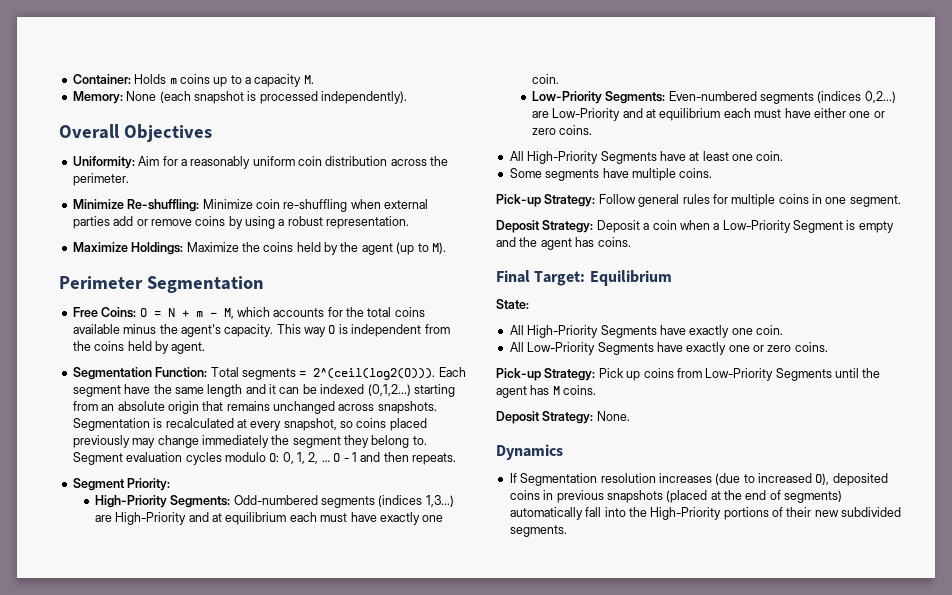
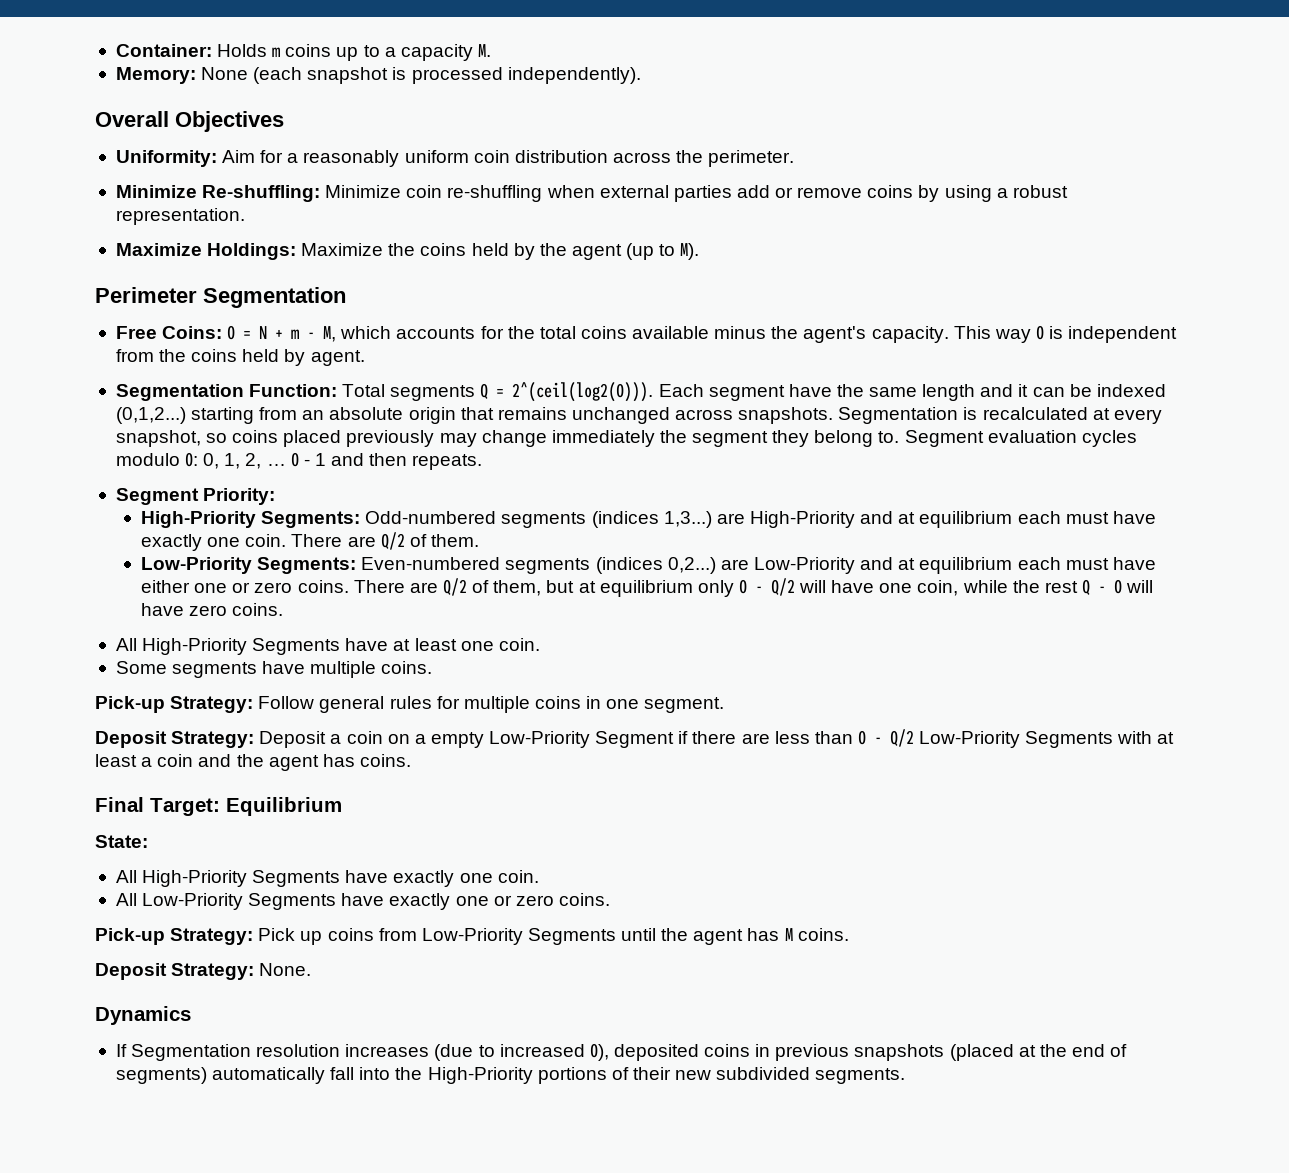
- Segmentation Function: Total segments = 2^(ceil(log2(O))).
+ Segmentation Function: Total segments Q = 2^(ceil(log2(O))).
+ There are Q/2 of them.
+ There are Q/2 of them, but at equilibrium only O - Q/2 will have one coin, while the rest Q - O will have zero coins.
- Deposit Strategy: Deposit a coin when a Low-Priority Segment is empty and the agent has coins.
+ Deposit Strategy: Deposit a coin on a empty Low-Priority Segment if there are less than O - Q/2 Low-Priority Segments with at least a coin and the agent has coins.

